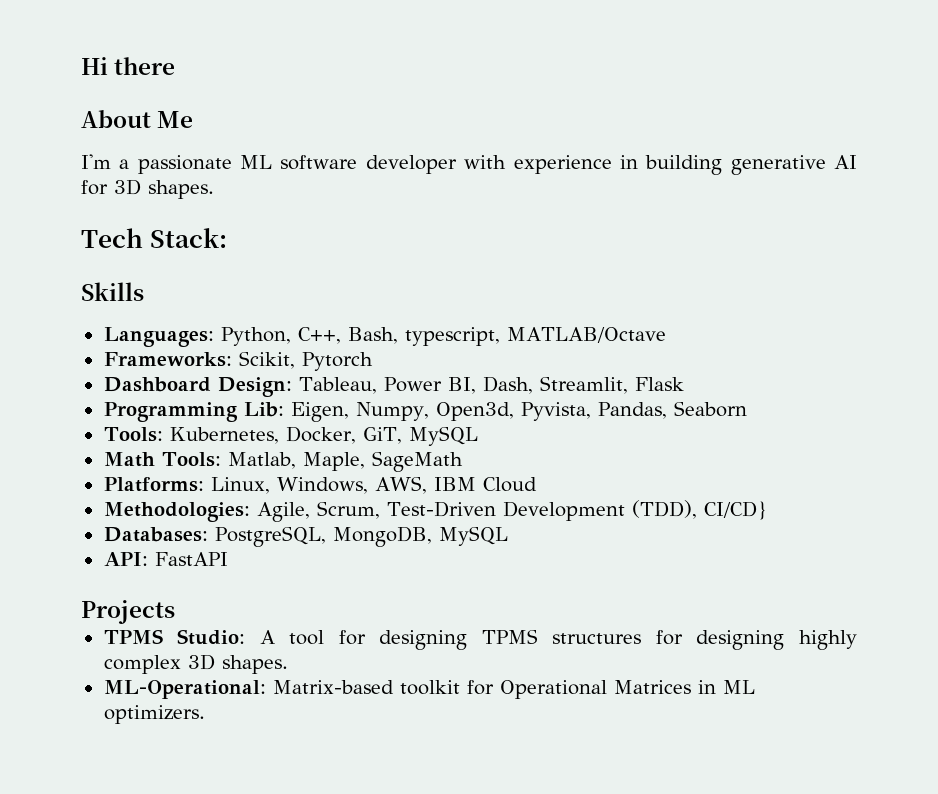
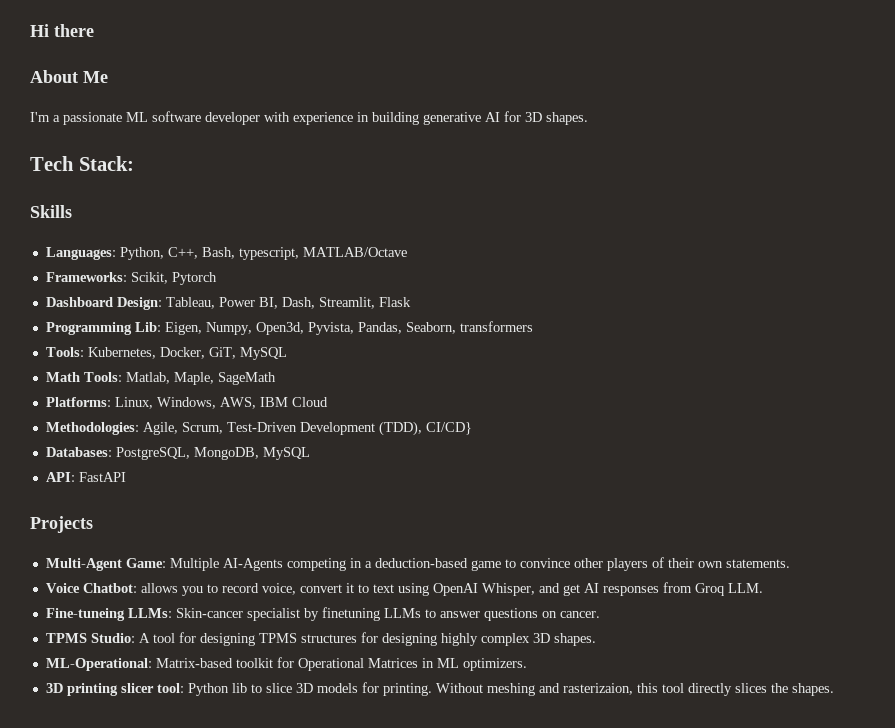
- Programming Lib: Eigen, Numpy, Open3d, Pyvista, Pandas, Seaborn
+ Programming Lib: Eigen, Numpy, Open3d, Pyvista, Pandas, Seaborn, transformers
+ Multi-Agent Game: Multiple AI-Agents competing in a deduction-based game to convince other players of their own statements.
+ Voice Chatbot: allows you to record voice, convert it to text using OpenAI Whisper, and get AI responses from Groq LLM.
+ Fine-tuneing LLMs: Skin-cancer specialist by finetuning LLMs to answer questions on cancer.
+ 3D printing slicer tool: Python lib to slice 3D models for printing. Without meshing and rasterizaion, this tool directly slices the shapes.

